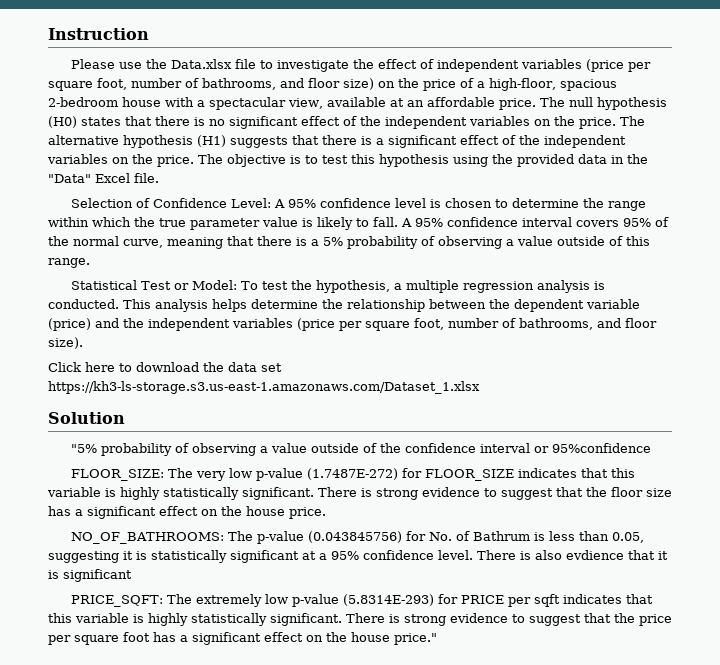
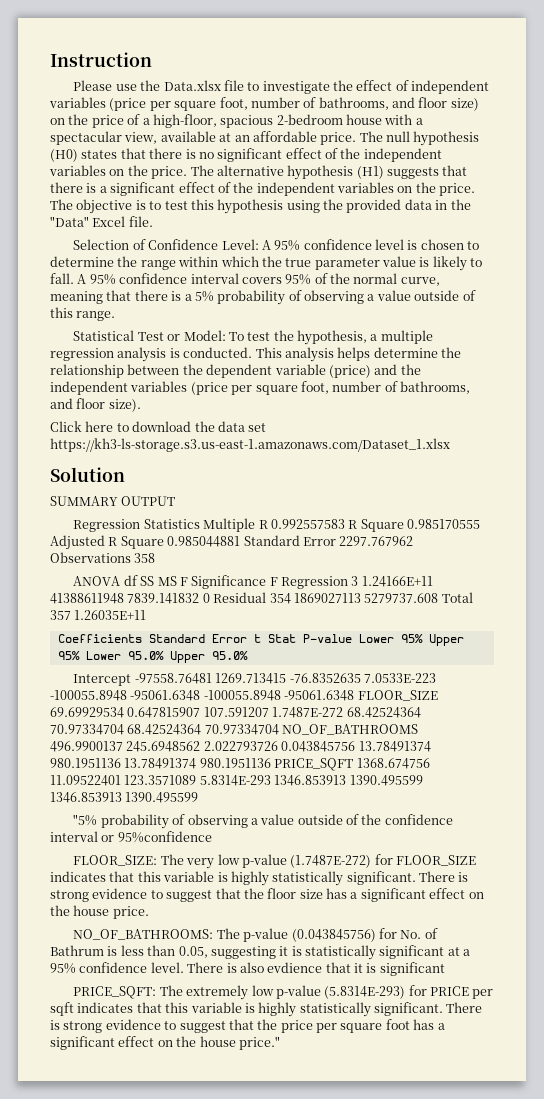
+ SUMMARY OUTPUT
+ Regression Statistics Multiple R 0.992557583 R Square 0.985170555 Adjusted R Square 0.985044881 Standard Error 2297.767962 Observations 358
+ ANOVA df SS MS F Significance F Regression 3 1.24166E+11 41388611948 7839.141832 0 Residual 354 1869027113 5279737.608 Total 357 1.26035E+11
+ Coefficients Standard Error t Stat P-value Lower 95% Upper 95% Lower 95.0% Upper 95.0%
+ Intercept -97558.76481 1269.713415 -76.8352635 7.0533E-223 -100055.8948 -95061.6348 -100055.8948 -95061.6348 FLOOR_SIZE 69.69929534 0.647815907 107.591207 1.7487E-272 68.42524364 70.97334704 68.42524364 70.97334704 NO_OF_BATHROOMS 496.9900137 245.6948562 2.022793726 0.043845756 13.78491374 980.1951136 13.78491374 980.1951136 PRICE_SQFT 1368.674756 11.09522401 123.3571089 5.8314E-293 1346.853913 1390.495599 1346.853913 1390.495599

